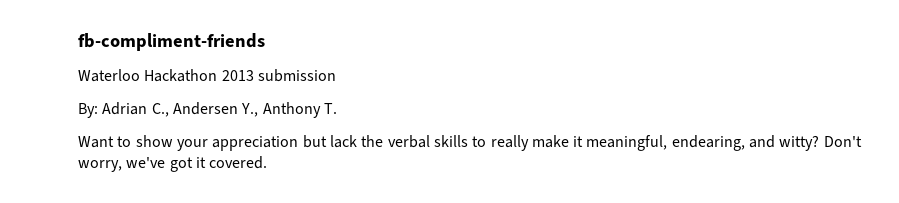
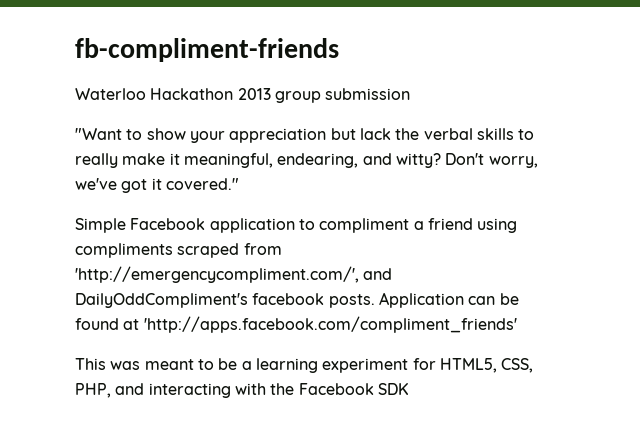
- Waterloo Hackathon 2013 submission
+ Waterloo Hackathon 2013 group submission
- By: Adrian C., Andersen Y., Anthony T.
- Want to show your appreciation but lack the verbal skills to really make it meaningful, endearing, and witty?
+ "Want to show your appreciation but lack the verbal skills to really make it meaningful, endearing, and witty?
- Don't worry, we've got it covered.
+ Don't worry, we've got it covered."
+ Simple Facebook application to compliment a friend using compliments scraped from 'http://emergencycompliment.com/', and DailyOddCompliment's facebook posts. Application can be found at 'http://apps.facebook.com/compliment_friends'
+ This was meant to be a learning experiment for HTML5, CSS, PHP, and interacting with the Facebook SDK

